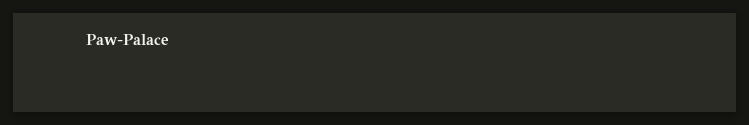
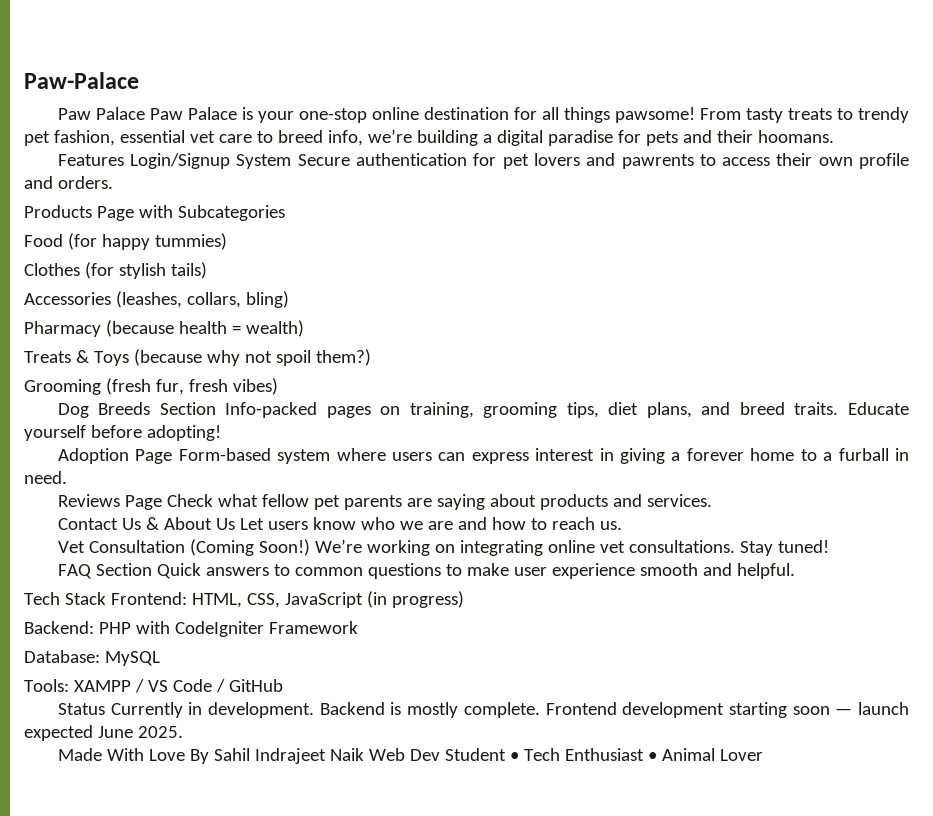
+ Paw Palace Paw Palace is your one-stop online destination for all things pawsome! From tasty treats to trendy pet fashion, essential vet care to breed info, we’re building a digital paradise for pets and their hoomans.
+ Features Login/Signup System Secure authentication for pet lovers and pawrents to access their own profile and orders.
+ Products Page with Subcategories
+ Food (for happy tummies)
+ Clothes (for stylish tails)
+ Accessories (leashes, collars, bling)
+ Pharmacy (because health = wealth)
+ Treats & Toys (because why not spoil them?)
+ Grooming (fresh fur, fresh vibes)
+ Dog Breeds Section Info-packed pages on training, grooming tips, diet plans, and breed traits. Educate yourself before adopting!
+ Adoption Page Form-based system where users can express interest in giving a forever home to a furball in need.
+ Reviews Page Check what fellow pet parents are saying about products and services.
+ Contact Us & About Us Let users know who we are and how to reach us.
+ Vet Consultation (Coming Soon!) We’re working on integrating online vet consultations. Stay tuned!
+ FAQ Section Quick answers to common questions to make user experience smooth and helpful.
+ Tech Stack Frontend: HTML, CSS, JavaScript (in progress)
+ Backend: PHP with CodeIgniter Framework
+ Database: MySQL
+ Tools: XAMPP / VS Code / GitHub
+ Status Currently in development. Backend is mostly complete. Frontend development starting soon — launch expected June 2025.
+ Made With Love By Sahil Indrajeet Naik Web Dev Student • Tech Enthusiast • Animal Lover

